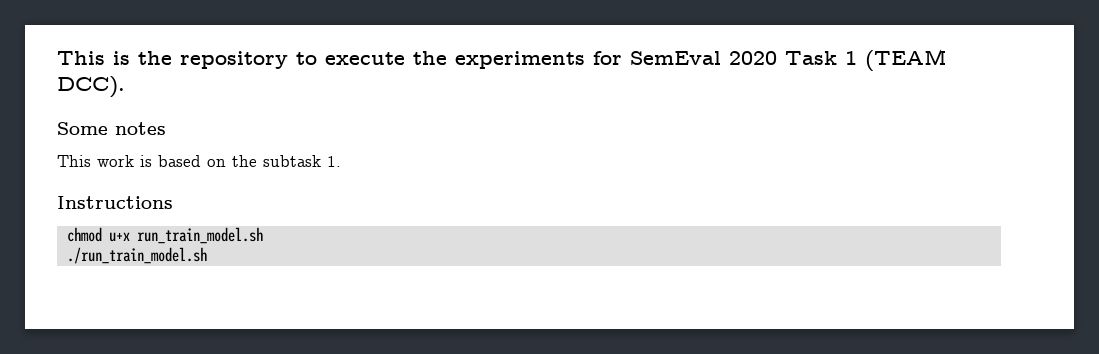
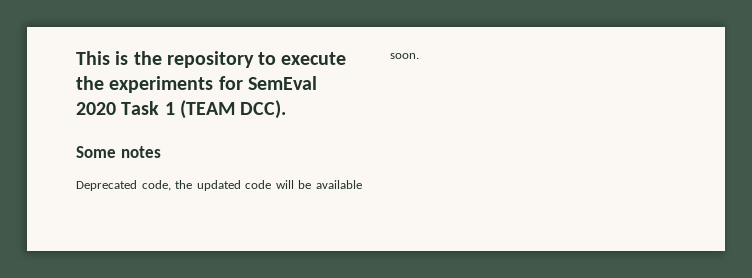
- This work is based on the subtask 1.
- Instructions
- chmod u+x run_train_model.sh
- ./run_train_model.sh
+ Deprecated code, the updated code will be available soon.

